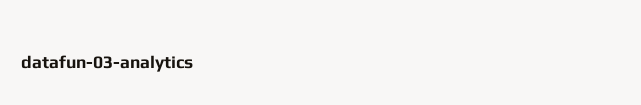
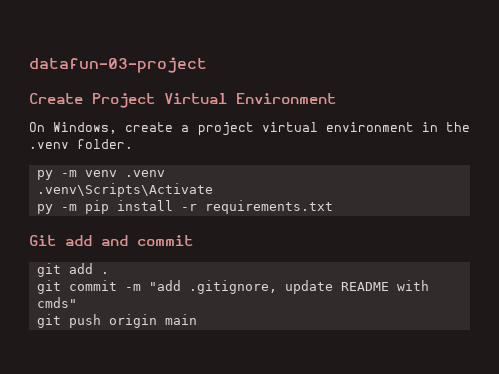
- datafun-03-analytics
+ datafun-03-project
+ Create Project Virtual Environment
+ On Windows, create a project virtual environment in the .venv folder.
+ py -m venv .venv
+ .venv\Scripts\Activate
+ py -m pip install -r requirements.txt
+ Git add and commit
+ git add .
+ git commit -m "add .gitignore, update README with cmds"
+ git push origin main

